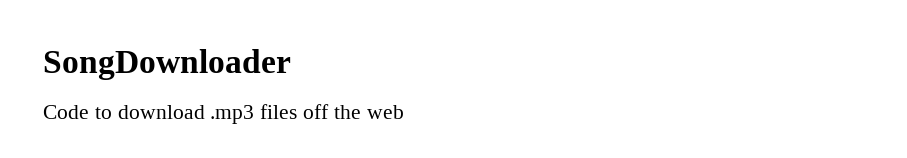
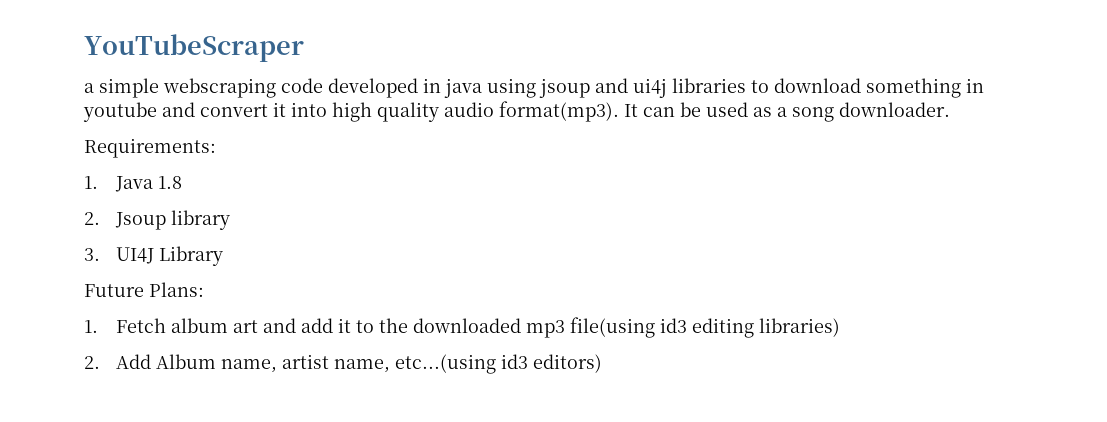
- SongDownloader
- Code to download .mp3 files off the web
+ YouTubeScraper
+ a simple webscraping code developed in java using jsoup and ui4j libraries to download something in youtube and convert it into high quality audio format(mp3). It can be used as a song downloader.
+ Requirements:
+ 1. Java 1.8
+ 2. Jsoup library
+ 3. UI4J Library
+ Future Plans:
+ 1. Fetch album art and add it to the downloaded mp3 file(using id3 editing libraries)
+ 2. Add Album name, artist name, etc...(using id3 editors)

